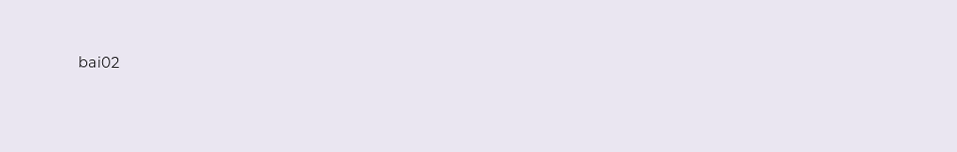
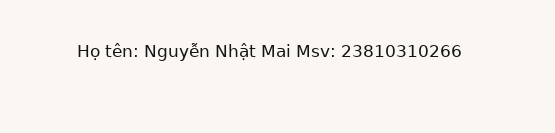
- bai02
+ Họ tên: Nguyễn Nhật Mai Msv: 23810310266

